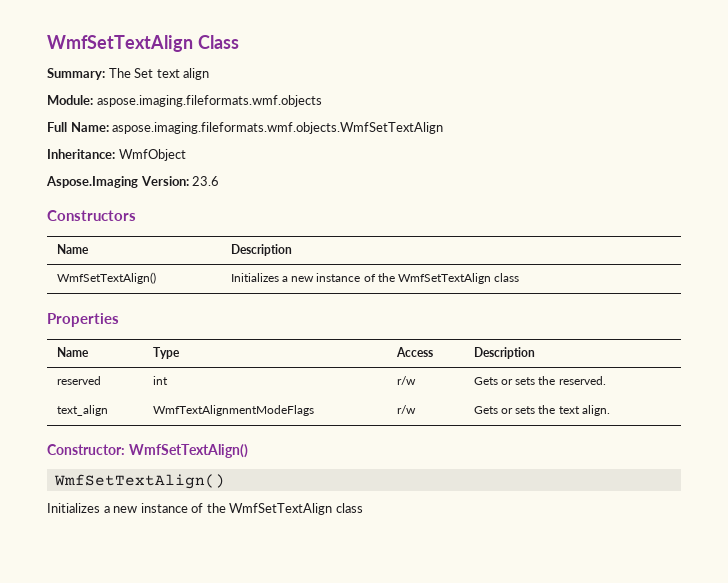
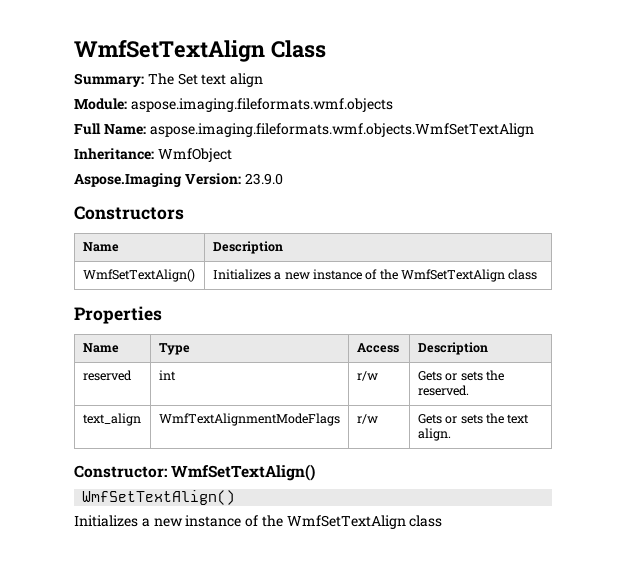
- Aspose.Imaging Version: 23.6
+ Aspose.Imaging Version: 23.9.0

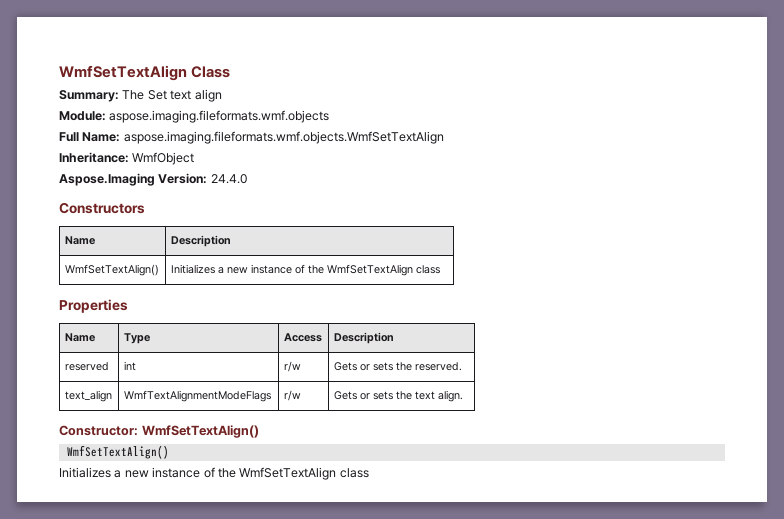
- Aspose.Imaging Version: 23.9.0
+ Aspose.Imaging Version: 24.4.0

